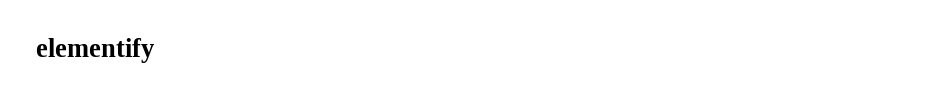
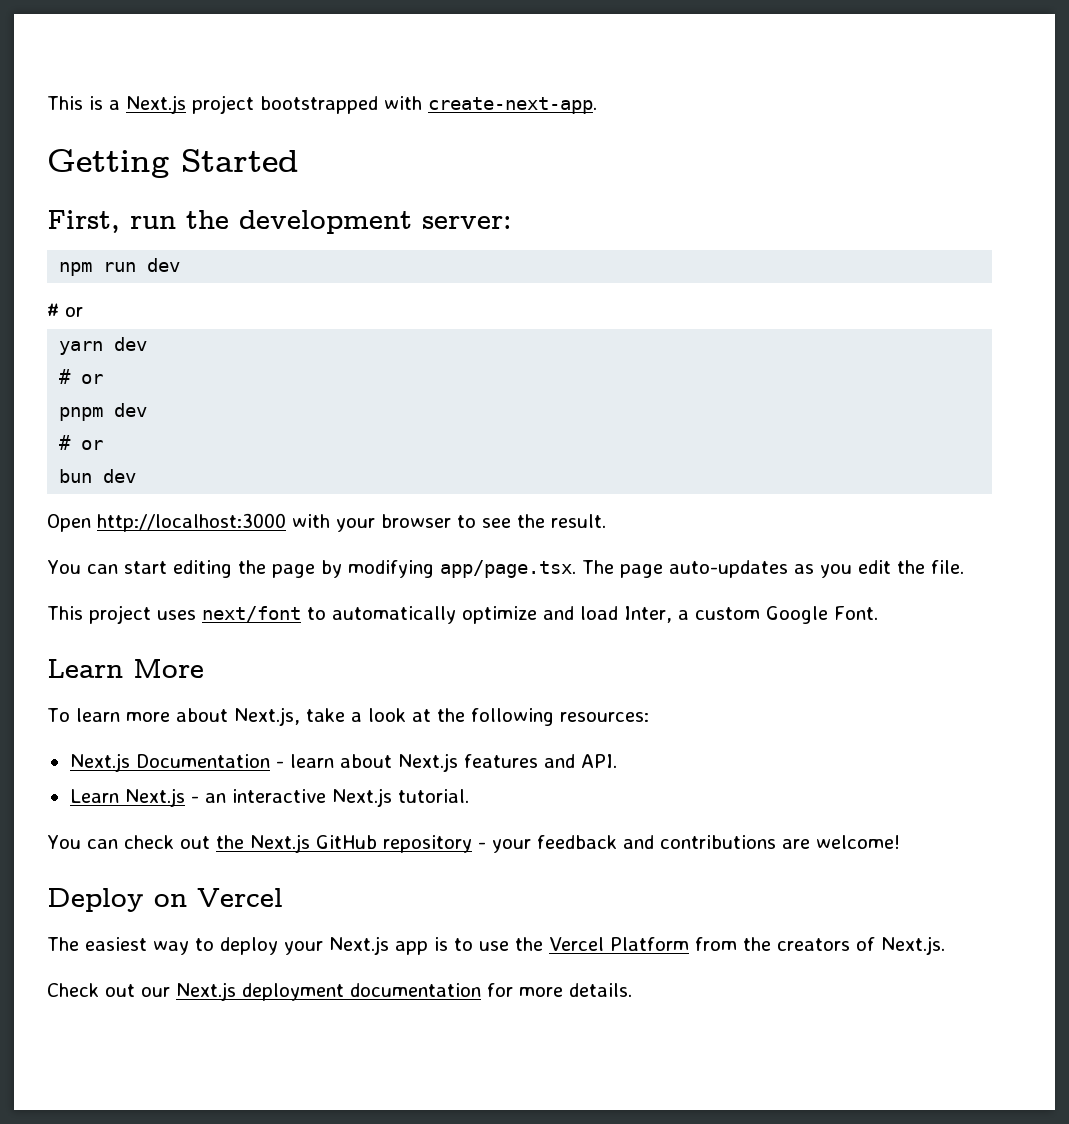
- elementify
+ This is a Next.js project bootstrapped with create-next-app.
+ Getting Started
+ First, run the development server:
+ npm run dev
+ # or
+ yarn dev
+ # or
+ pnpm dev
+ # or
+ bun dev
+ Open http://localhost:3000 with your browser to see the result.
+ You can start editing the page by modifying app/page.tsx. The page auto-updates as you edit the file.
+ This project uses next/font to automatically optimize and load Inter, a custom Google Font.
+ Learn More
+ To learn more about Next.js, take a look at the following resources:
+ Next.js Documentation - learn about Next.js features and API.
+ Learn Next.js - an interactive Next.js tutorial.
+ You can check out the Next.js GitHub repository - your feedback and contributions are welcome!
+ Deploy on Vercel
+ The easiest way to deploy your Next.js app is to use the Vercel Platform from the creators of Next.js.
+ Check out our Next.js deployment documentation for more details.

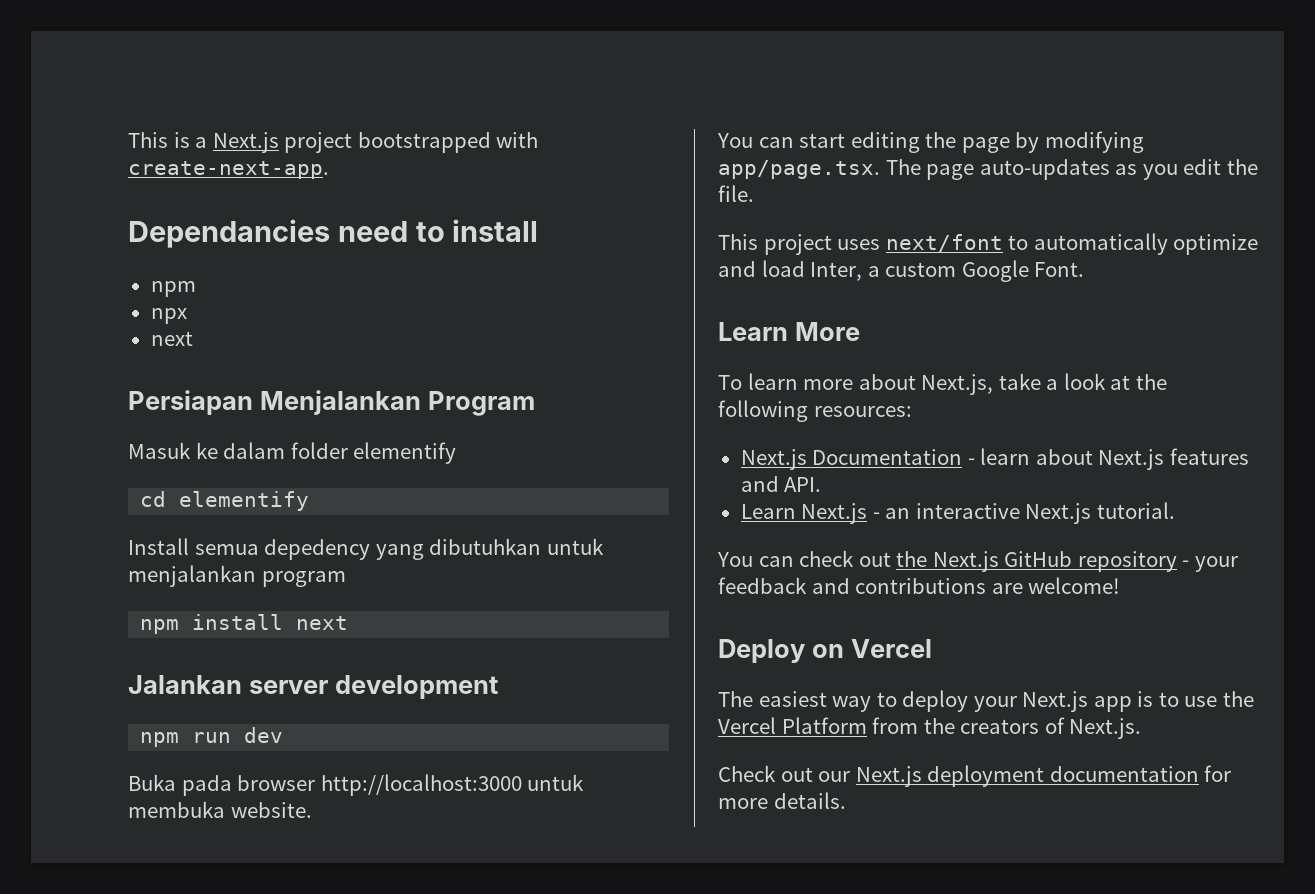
- Getting Started
- First, run the development server:
+ Dependancies need to install
+ npm
+ npx
+ next
+ Persiapan Menjalankan Program
+ Masuk ke dalam folder elementify
+ cd elementify
+ Install semua depedency yang dibutuhkan untuk menjalankan program
+ npm install next
+ Jalankan server development
  npm run dev
- # or
- yarn dev
- # or
- pnpm dev
- # or
- bun dev
- Open http://localhost:3000 with your browser to see the result.
+ Buka pada browser http://localhost:3000 untuk membuka website.

